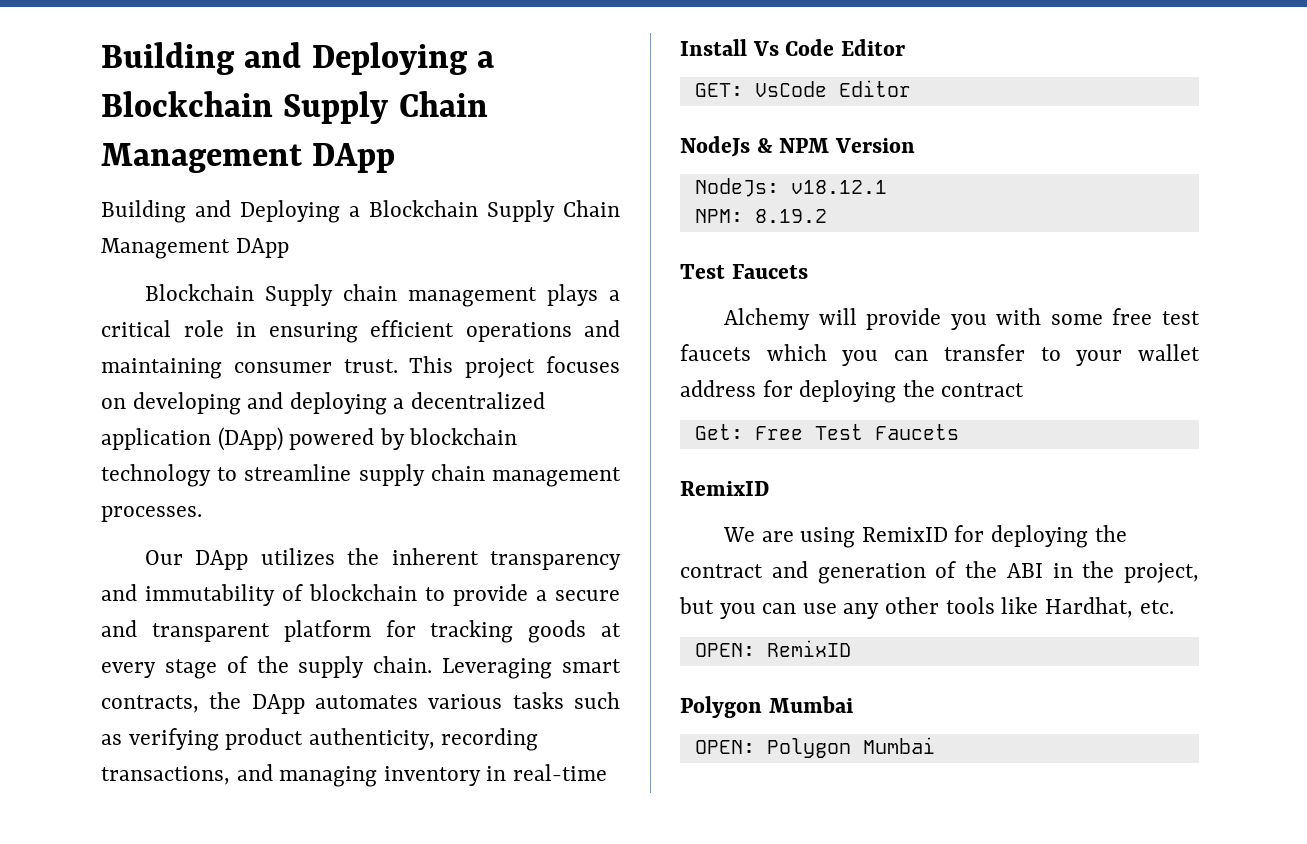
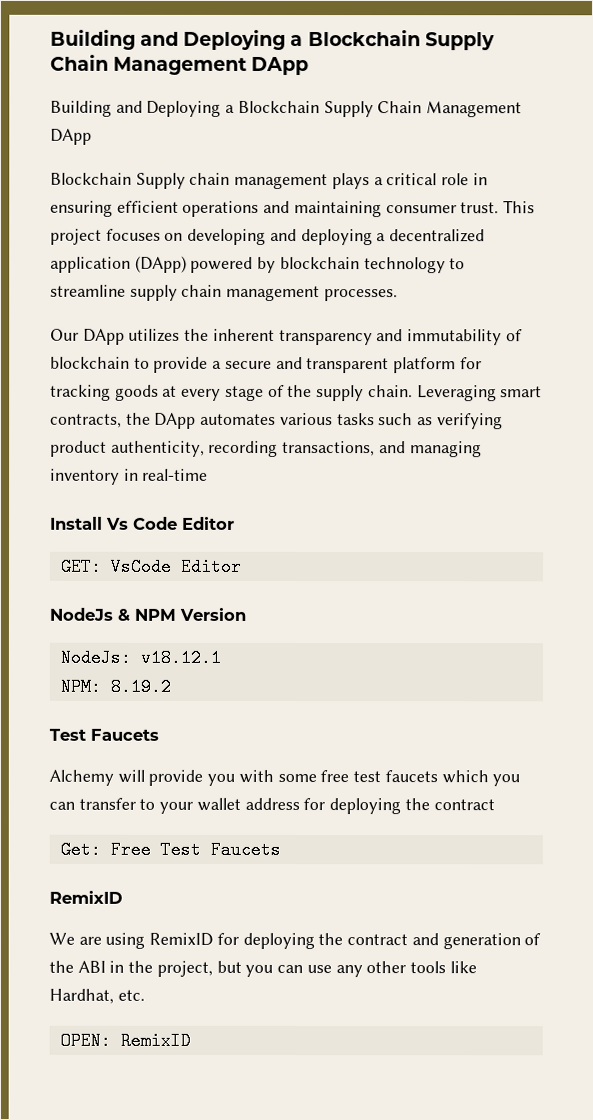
  OPEN: RemixID
- Polygon Mumbai
- OPEN: Polygon Mumbai

